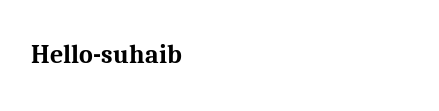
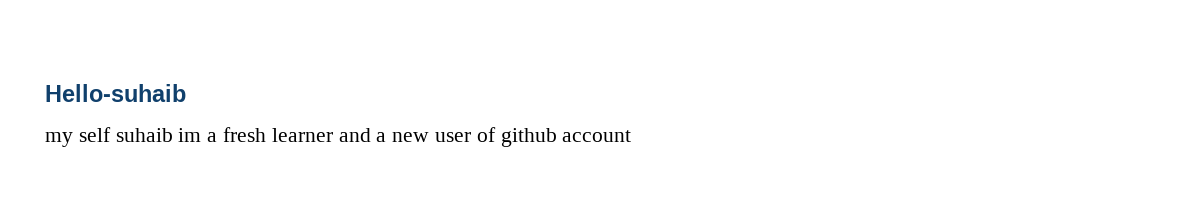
+ my self suhaib im a fresh learner and a new user of github account

